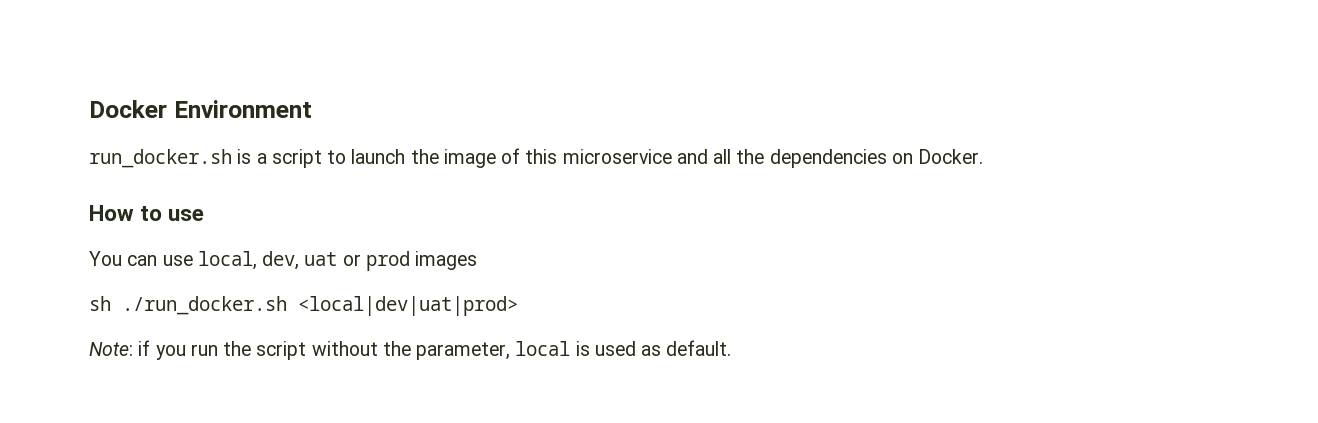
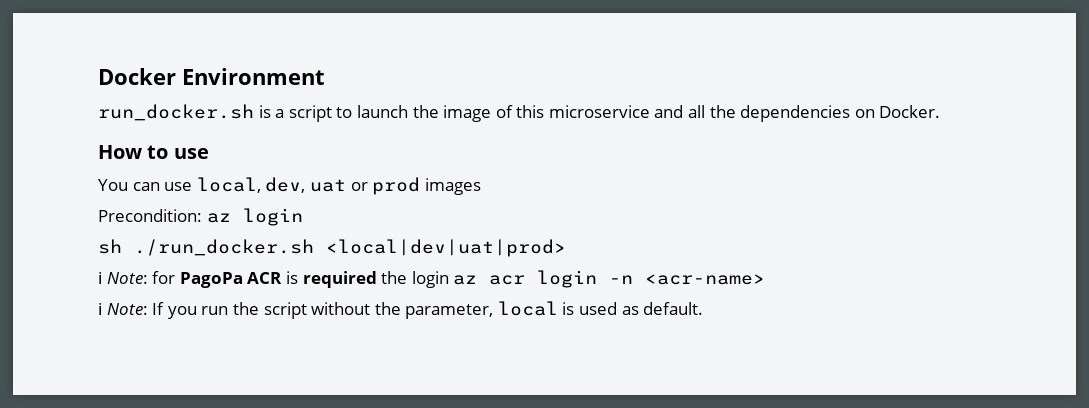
+ Precondition: az login
- Note: if you run the script without the parameter, local is used as default.
+ ℹ Note: for PagoPa ACR is required the login az acr login -n <acr-name>
+ ℹ Note: If you run the script without the parameter, local is used as default.

